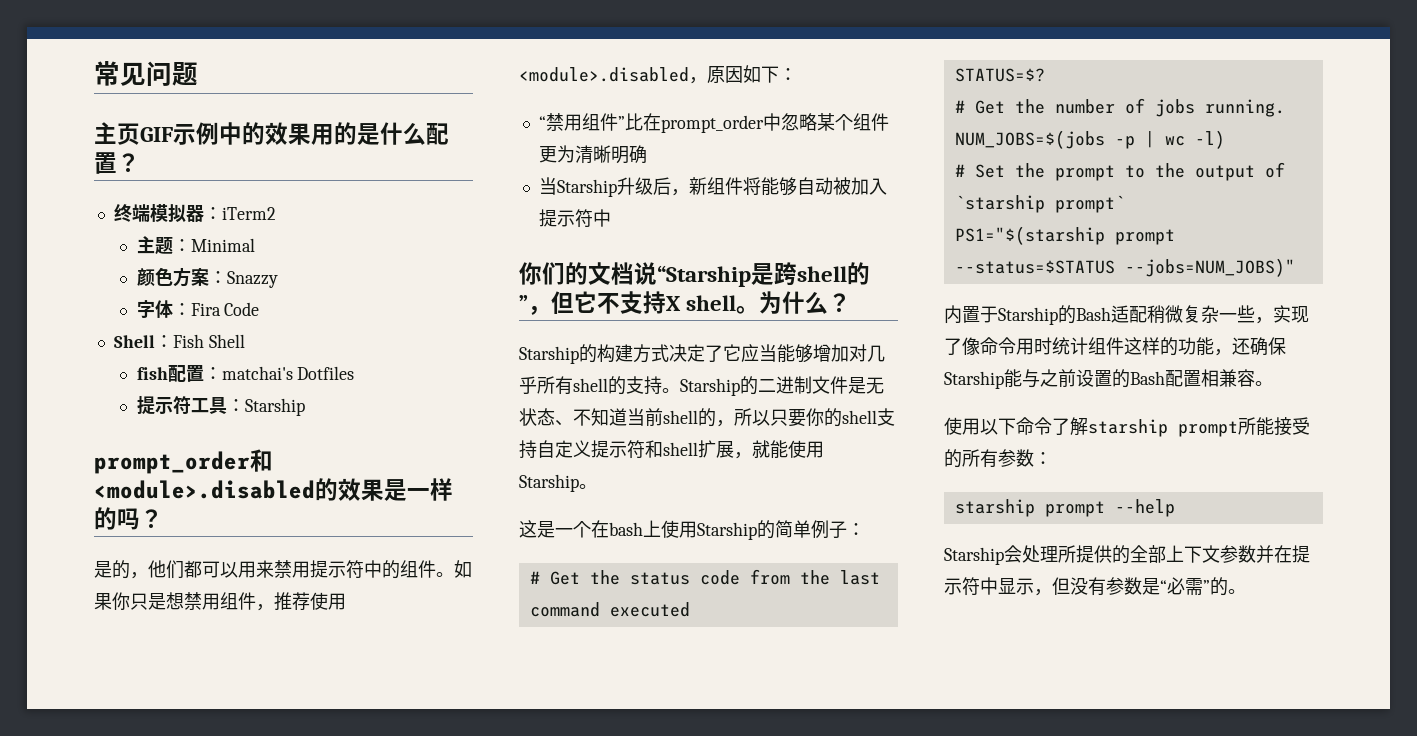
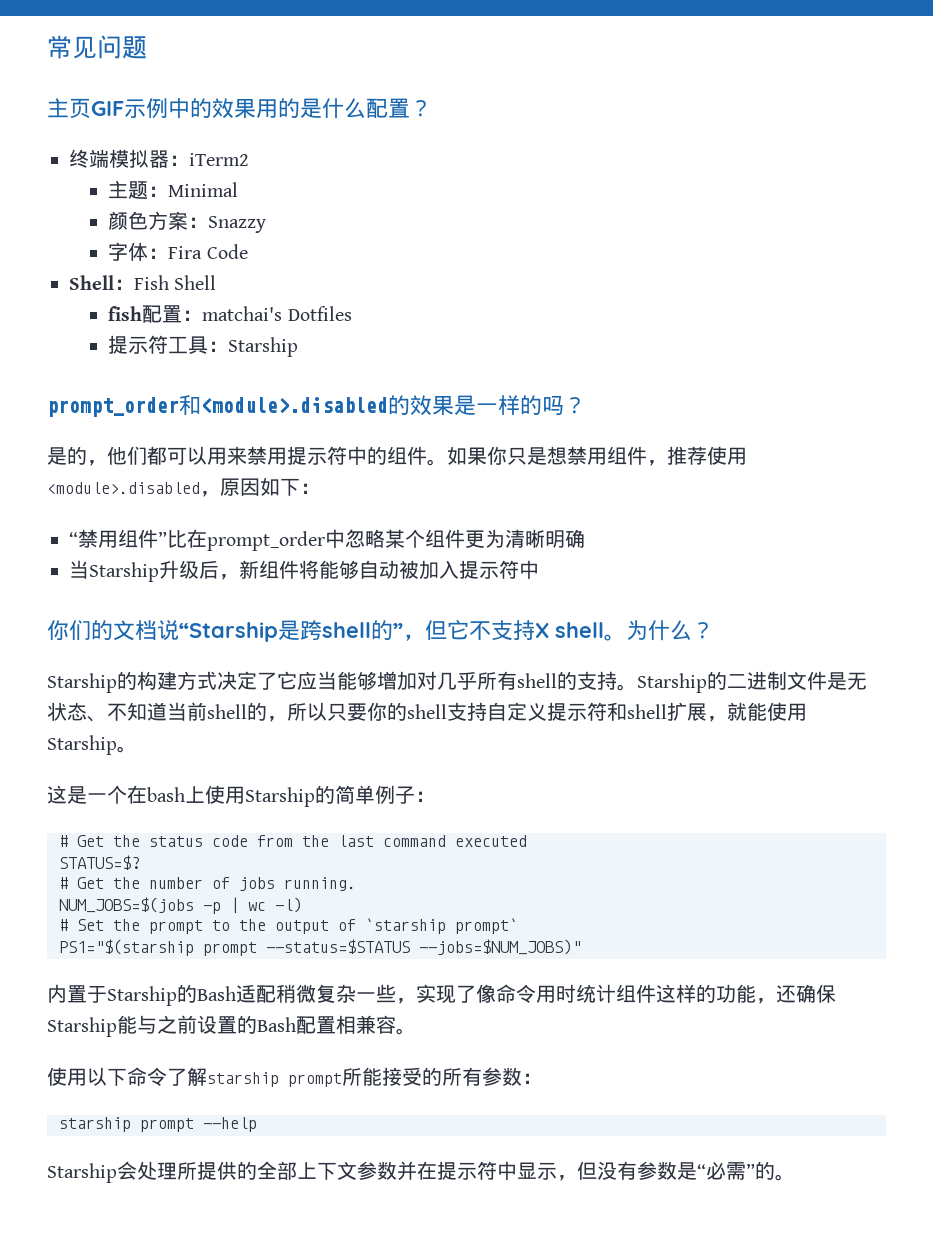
- PS1="$(starship prompt --status=$STATUS --jobs=NUM_JOBS)"
+ PS1="$(starship prompt --status=$STATUS --jobs=$NUM_JOBS)"

